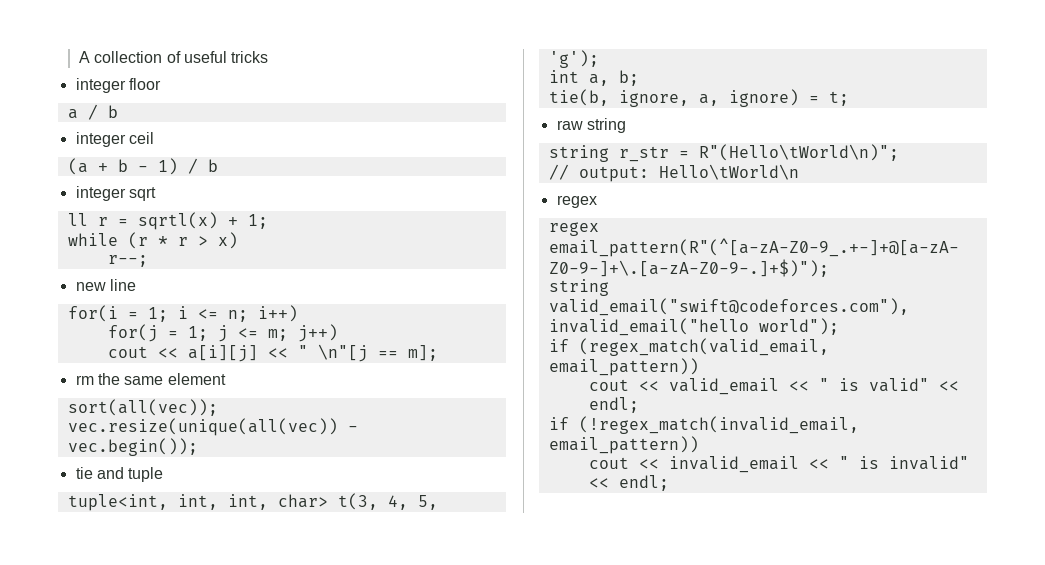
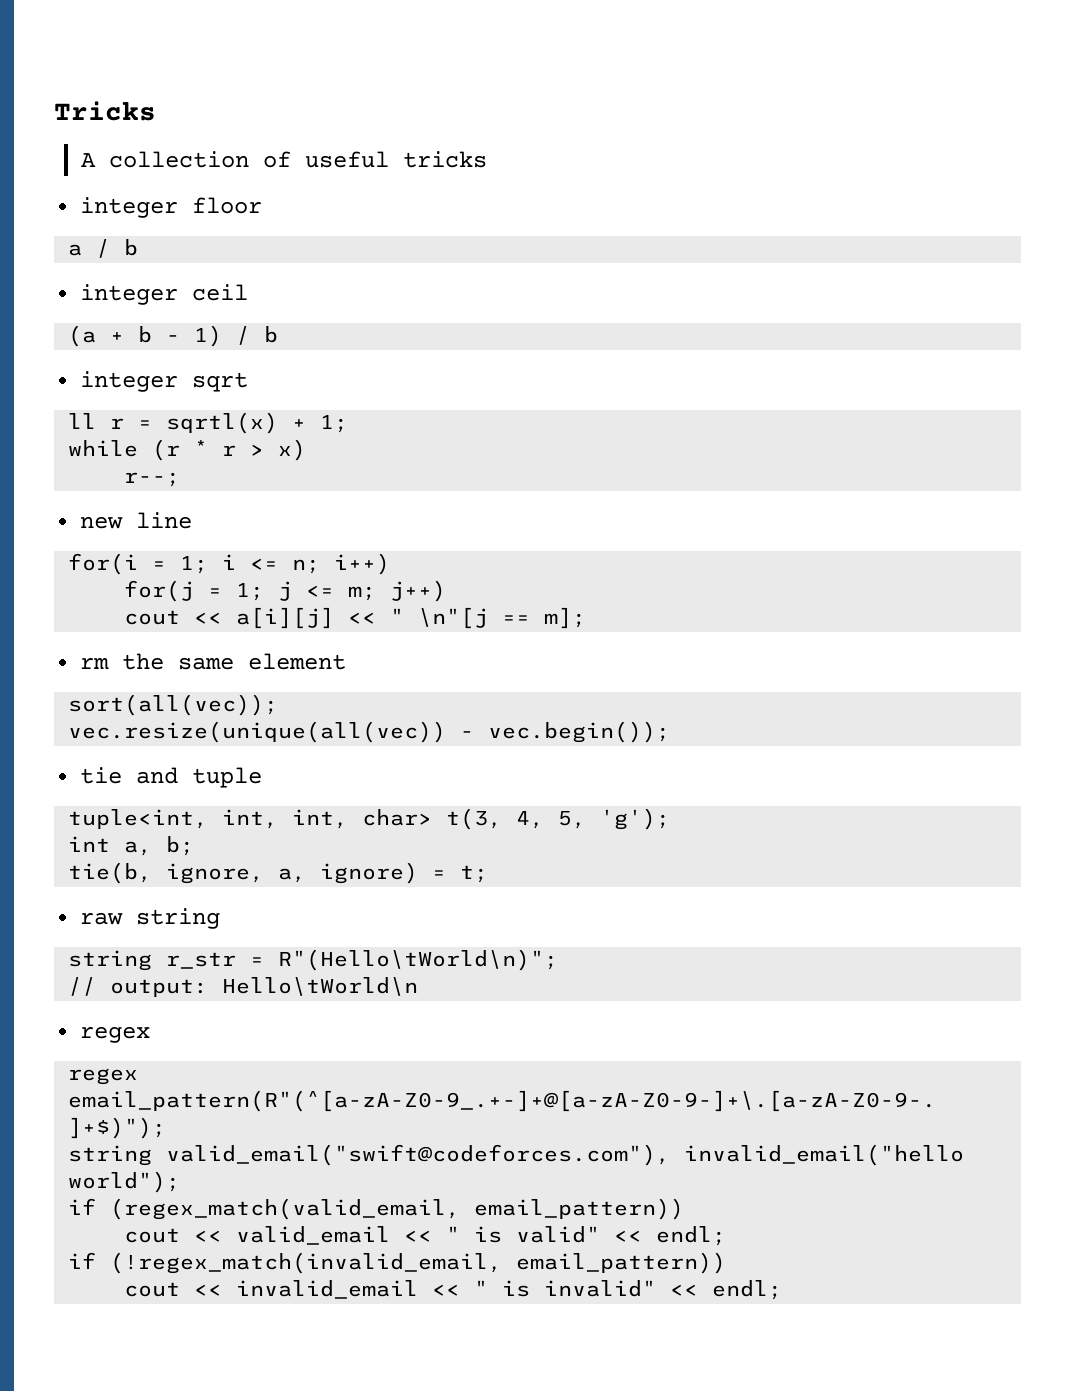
+ Tricks

